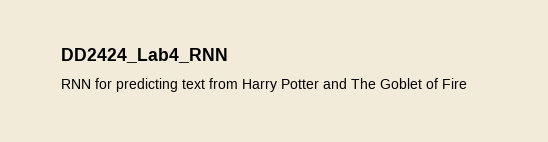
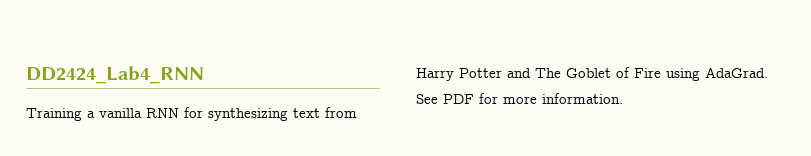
- RNN for predicting text from Harry Potter and The Goblet of Fire
+ Training a vanilla RNN for synthesizing text from Harry Potter and The Goblet of Fire using AdaGrad. See PDF for more information.

